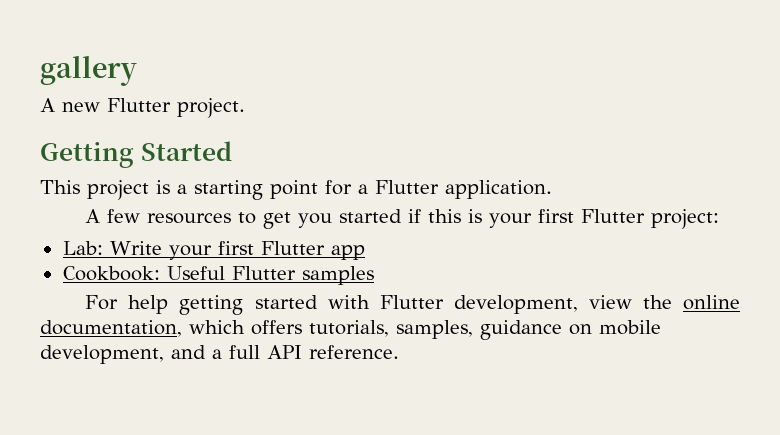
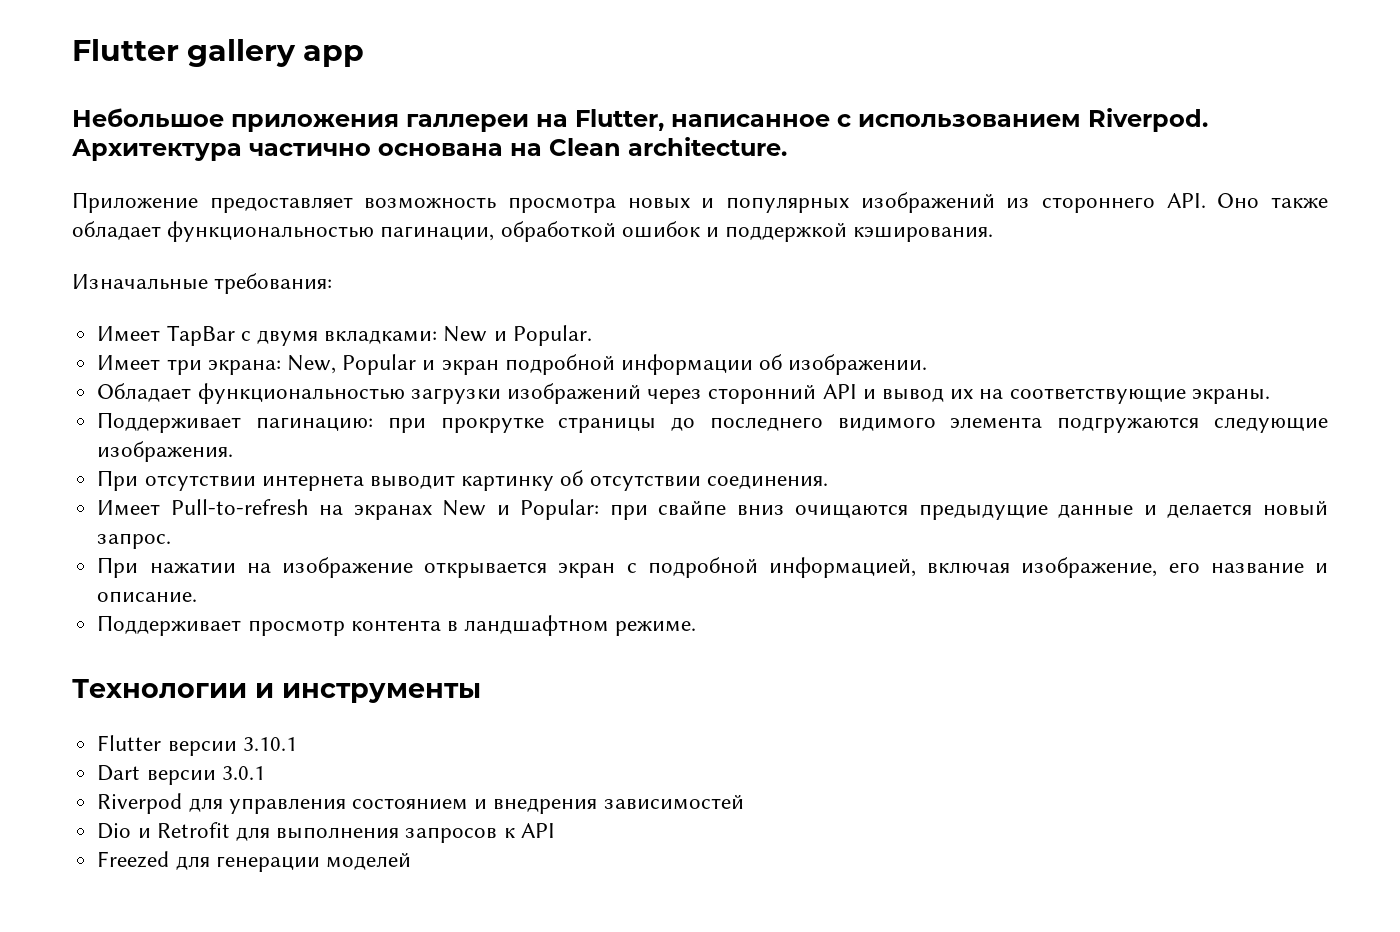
- gallery
- A new Flutter project.
- Getting Started
- This project is a starting point for a Flutter application.
- A few resources to get you started if this is your first Flutter project:
- Lab: Write your first Flutter app
- Cookbook: Useful Flutter samples
- For help getting started with Flutter development, view the online documentation, which offers tutorials, samples, guidance on mobile development, and a full API reference.
+ Flutter gallery app
+ Небольшое приложения галлереи на Flutter, написанное с использованием Riverpod. Архитектура частично основана на Clean architecture.
+ Приложение предоставляет возможность просмотра новых и популярных изображений из стороннего API. Оно также обладает функциональностью пагинации, обработкой ошибок и поддержкой кэширования.
+ Изначальные требования:
+ Имеет TapBar с двумя вкладками: New и Popular.
+ Имеет три экрана: New, Popular и экран подробной информации об изображении.
+ Обладает функциональностью загрузки изображений через сторонний API и вывод их на соответствующие экраны.
+ Поддерживает пагинацию: при прокрутке страницы до последнего видимого элемента подгружаются следующие изображения.
+ При отсутствии интернета выводит картинку об отсутствии соединения.
+ Имеет Pull-to-refresh на экранах New и Popular: при свайпе вниз очищаются предыдущие данные и делается новый запрос.
+ При нажатии на изображение открывается экран с подробной информацией, включая изображение, его название и описание.
+ Поддерживает просмотр контента в ландшафтном режиме.
+ Технологии и инструменты
+ Flutter версии 3.10.1
+ Dart версии 3.0.1
+ Riverpod для управления состоянием и внедрения зависимостей
+ Dio и Retrofit для выполнения запросов к API
+ Freezed для генерации моделей

